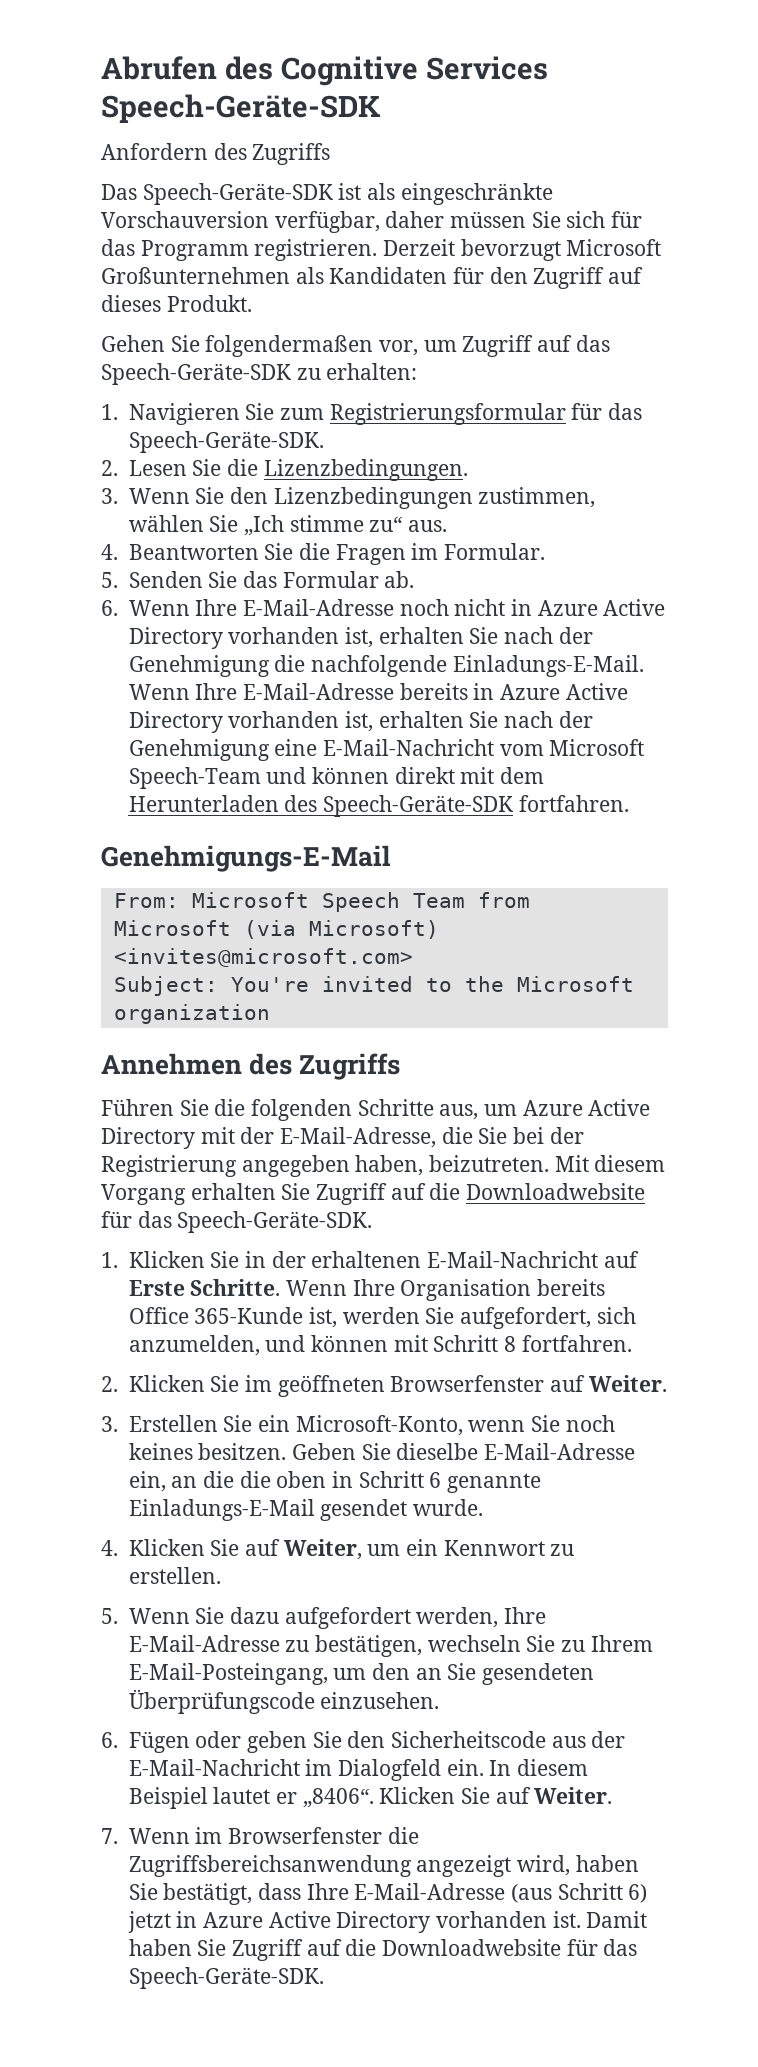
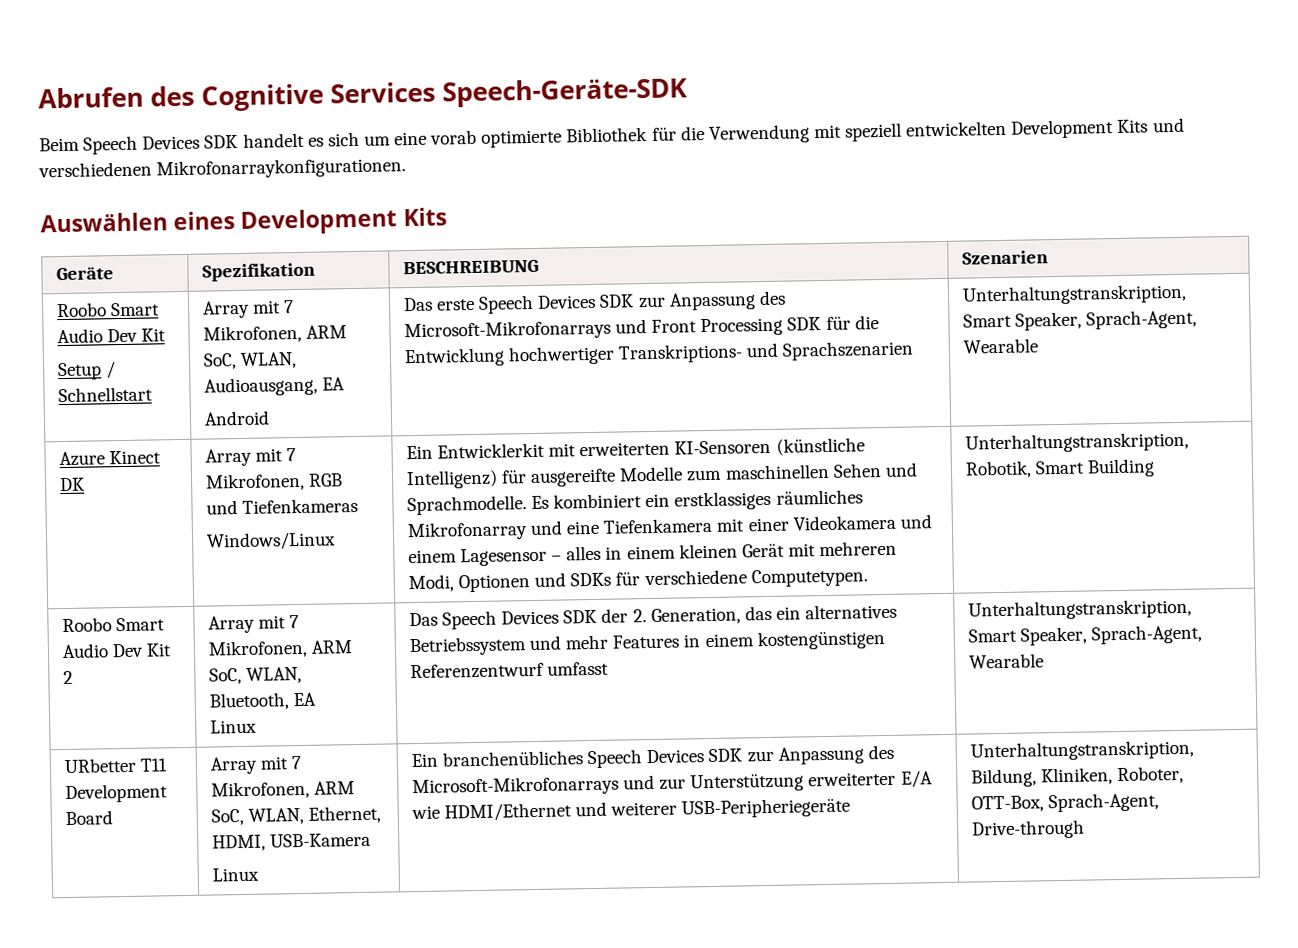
- Anfordern des Zugriffs
- Das Speech-Geräte-SDK ist als eingeschränkte Vorschauversion verfügbar, daher müssen Sie sich für das Programm registrieren. Derzeit bevorzugt Microsoft Großunternehmen als Kandidaten für den Zugriff auf dieses Produkt.
- Gehen Sie folgendermaßen vor, um Zugriff auf das Speech-Geräte-SDK zu erhalten:
- 1. Navigieren Sie zum Registrierungsformular für das Speech-Geräte-SDK.
- 2. Lesen Sie die Lizenzbedingungen.
- 3. Wenn Sie den Lizenzbedingungen zustimmen, wählen Sie „Ich stimme zu“ aus.
- 4. Beantworten Sie die Fragen im Formular.
- 5. Senden Sie das Formular ab.
- 6. Wenn Ihre E-Mail-Adresse noch nicht in Azure Active Directory vorhanden ist, erhalten Sie nach der Genehmigung die nachfolgende Einladungs-E-Mail. Wenn Ihre E-Mail-Adresse bereits in Azure Active Directory vorhanden ist, erhalten Sie nach der Genehmigung eine E-Mail-Nachricht vom Microsoft Speech-Team und können direkt mit dem Herunterladen des Speech-Geräte-SDK fortfahren.
- Genehmigungs-E-Mail
- From: Microsoft Speech Team from Microsoft (via Microsoft) <invites@microsoft.com>
- Subject: You're invited to the Microsoft organization
- Annehmen des Zugriffs
- Führen Sie die folgenden Schritte aus, um Azure Active Directory mit der E-Mail-Adresse, die Sie bei der Registrierung angegeben haben, beizutreten. Mit diesem Vorgang erhalten Sie Zugriff auf die Downloadwebsite für das Speech-Geräte-SDK.
- 1. Klicken Sie in der erhaltenen E-Mail-Nachricht auf Erste Schritte. Wenn Ihre Organisation bereits Office 365-Kunde ist, werden Sie aufgefordert, sich anzumelden, und können mit Schritt 8 fortfahren.
- 2. Klicken Sie im geöffneten Browserfenster auf Weiter.
- 3. Erstellen Sie ein Microsoft-Konto, wenn Sie noch keines besitzen. Geben Sie dieselbe E-Mail-Adresse ein, an die die oben in Schritt 6 genannte Einladungs-E-Mail gesendet wurde.
- 4. Klicken Sie auf Weiter, um ein Kennwort zu erstellen.
- 5. Wenn Sie dazu aufgefordert werden, Ihre E-Mail-Adresse zu bestätigen, wechseln Sie zu Ihrem E-Mail-Posteingang, um den an Sie gesendeten Überprüfungscode einzusehen.
- 6. Fügen oder geben Sie den Sicherheitscode aus der E-Mail-Nachricht im Dialogfeld ein. In diesem Beispiel lautet er „8406“. Klicken Sie auf Weiter.
- 7. Wenn im Browserfenster die Zugriffsbereichsanwendung angezeigt wird, haben Sie bestätigt, dass Ihre E-Mail-Adresse (aus Schritt 6) jetzt in Azure Active Directory vorhanden ist. Damit haben Sie Zugriff auf die Downloadwebsite für das Speech-Geräte-SDK.
+ Beim Speech Devices SDK handelt es sich um eine vorab optimierte Bibliothek für die Verwendung mit speziell entwickelten Development Kits und verschiedenen Mikrofonarraykonfigurationen.
+ Auswählen eines Development Kits
+ Geräte | Spezifikation | BESCHREIBUNG | Szenarien
+ Roobo Smart Audio Dev Kit
+ Setup / Schnellstart | Array mit 7 Mikrofonen, ARM SoC, WLAN, Audioausgang, EA
+ Android | Das erste Speech Devices SDK zur Anpassung des Microsoft-Mikrofonarrays und Front Processing SDK für die Entwicklung hochwertiger Transkriptions- und Sprachszenarien | Unterhaltungstranskription, Smart Speaker, Sprach-Agent, Wearable
+ Azure Kinect DK | Array mit 7 Mikrofonen, RGB und Tiefenkameras
+ Windows/Linux | Ein Entwicklerkit mit erweiterten KI-Sensoren (künstliche Intelligenz) für ausgereifte Modelle zum maschinellen Sehen und Sprachmodelle. Es kombiniert ein erstklassiges räumliches Mikrofonarray und eine Tiefenkamera mit einer Videokamera und einem Lagesensor – alles in einem kleinen Gerät mit mehreren Modi, Optionen und SDKs für verschiedene Computetypen. | Unterhaltungstranskription, Robotik, Smart Building
+ Roobo Smart Audio Dev Kit 2 | Array mit 7 Mikrofonen, ARM SoC, WLAN, Bluetooth, EA
+ Linux | Das Speech Devices SDK der 2. Generation, das ein alternatives Betriebssystem und mehr Features in einem kostengünstigen Referenzentwurf umfasst | Unterhaltungstranskription, Smart Speaker, Sprach-Agent, Wearable
+ URbetter T11 Development Board | Array mit 7 Mikrofonen, ARM SoC, WLAN, Ethernet, HDMI, USB-Kamera
+ Linux | Ein branchenübliches Speech Devices SDK zur Anpassung des Microsoft-Mikrofonarrays und zur Unterstützung erweiterter E/A wie HDMI/Ethernet und weiterer USB-Peripheriegeräte | Unterhaltungstranskription, Bildung, Kliniken, Roboter, OTT-Box, Sprach-Agent, Drive-through

